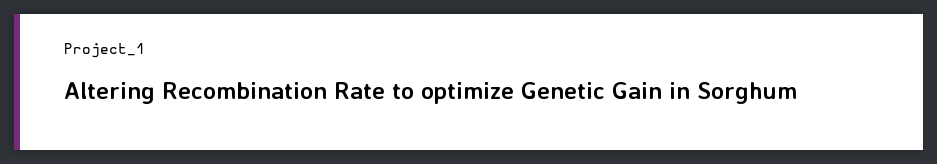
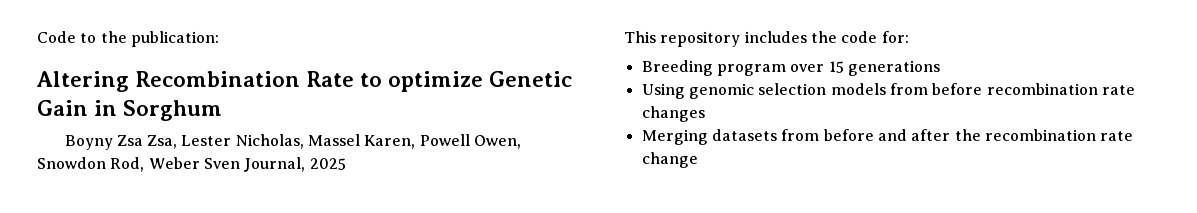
- Project_1
+ Code to the publication:
+ Boyny Zsa Zsa, Lester Nicholas, Massel Karen, Powell Owen, Snowdon Rod, Weber Sven Journal, 2025
+ This repository includes the code for:
+ Breeding program over 15 generations
+ Using genomic selection models from before recombination rate changes
+ Merging datasets from before and after the recombination rate change

